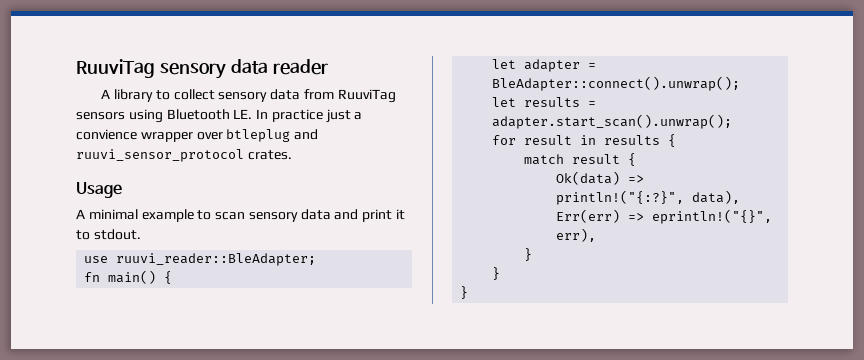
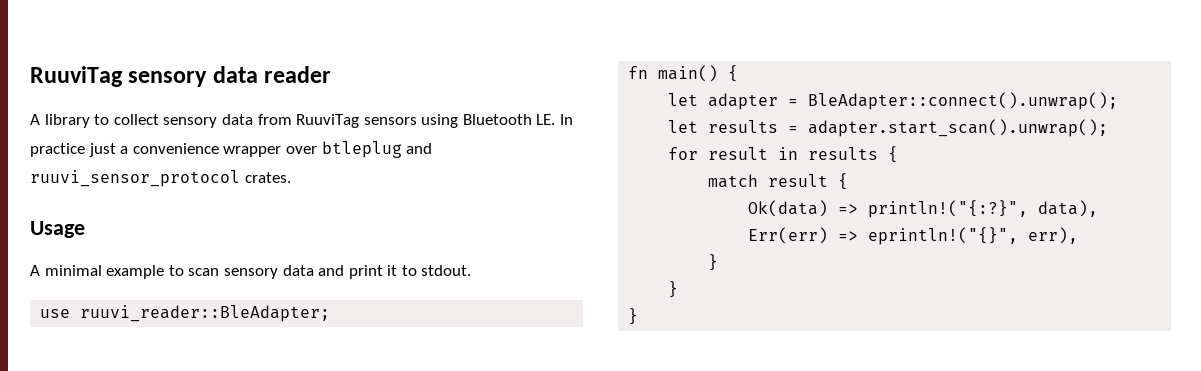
- A library to collect sensory data from RuuviTag sensors using Bluetooth LE. In practice just a convience wrapper over btleplug and ruuvi_sensor_protocol crates.
+ A library to collect sensory data from RuuviTag sensors using Bluetooth LE. In practice just a convenience wrapper over btleplug and ruuvi_sensor_protocol crates.

